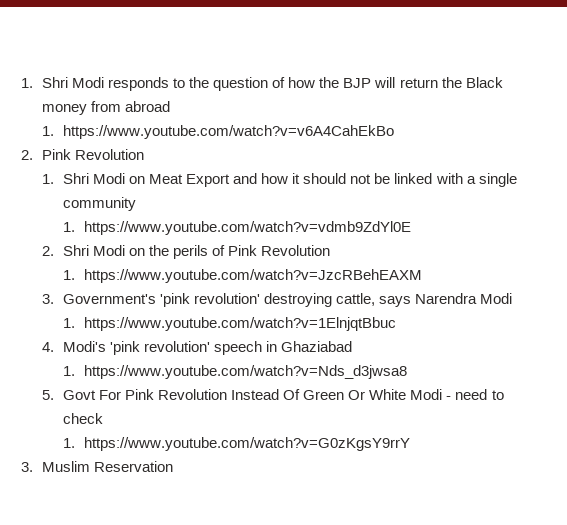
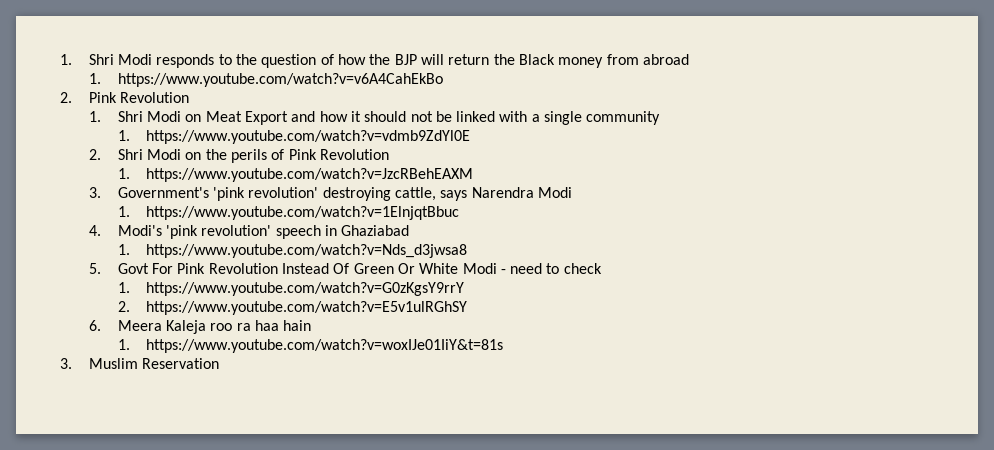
+ 2. https://www.youtube.com/watch?v=E5v1ulRGhSY
+ 6. Meera Kaleja roo ra haa hain
+ 1. https://www.youtube.com/watch?v=woxIJe01IiY&t=81s

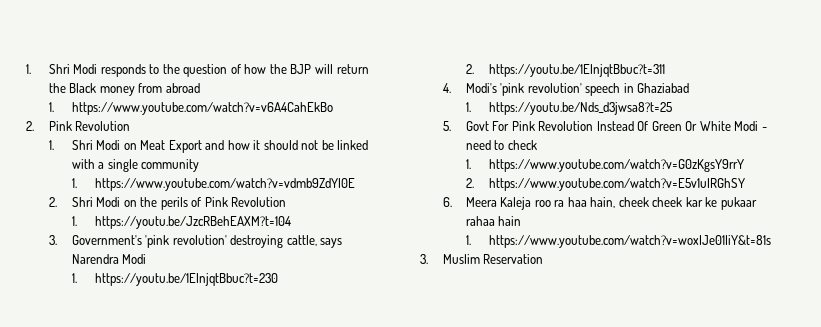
- 1. https://www.youtube.com/watch?v=JzcRBehEAXM
+ 1. https://youtu.be/JzcRBehEAXM?t=104
- 1. https://www.youtube.com/watch?v=1ElnjqtBbuc
+ 1. https://youtu.be/1ElnjqtBbuc?t=230
+ 2. https://youtu.be/1ElnjqtBbuc?t=311
- 1. https://www.youtube.com/watch?v=Nds_d3jwsa8
+ 1. https://youtu.be/Nds_d3jwsa8?t=25
- 6. Meera Kaleja roo ra haa hain
+ 6. Meera Kaleja roo ra haa hain, cheek cheek kar ke pukaar rahaa hain

